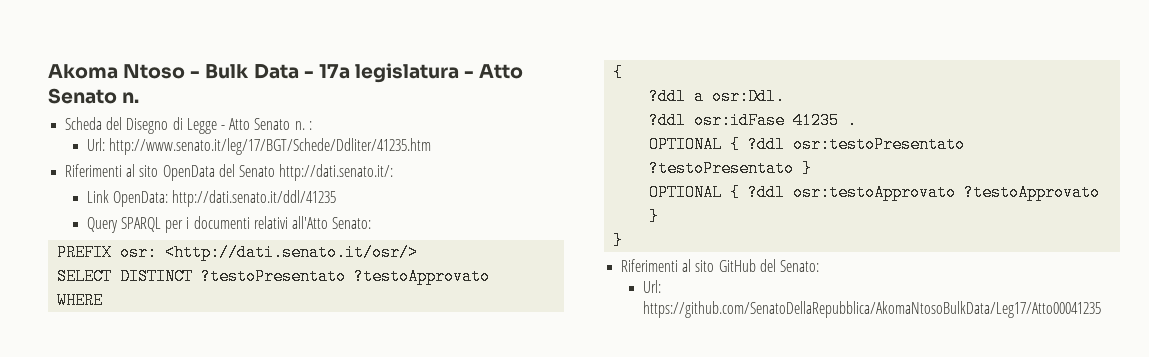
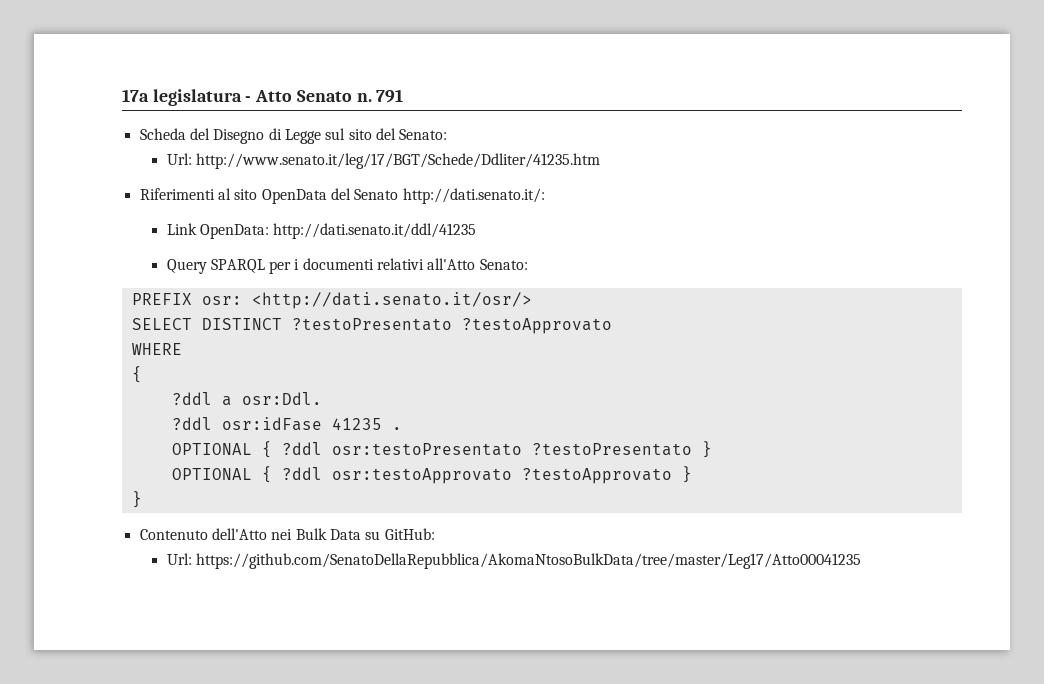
- Akoma Ntoso - Bulk Data - 17a legislatura - Atto Senato n.
+ 17a legislatura - Atto Senato n. 791
- Scheda del Disegno di Legge - Atto Senato n. :
+ Scheda del Disegno di Legge sul sito del Senato:
- Riferimenti al sito GitHub del Senato:
- Url: https://github.com/SenatoDellaRepubblica/AkomaNtosoBulkData/Leg17/Atto00041235
+ Contenuto dell'Atto nei Bulk Data su GitHub:
+ Url: https://github.com/SenatoDellaRepubblica/AkomaNtosoBulkData/tree/master/Leg17/Atto00041235

